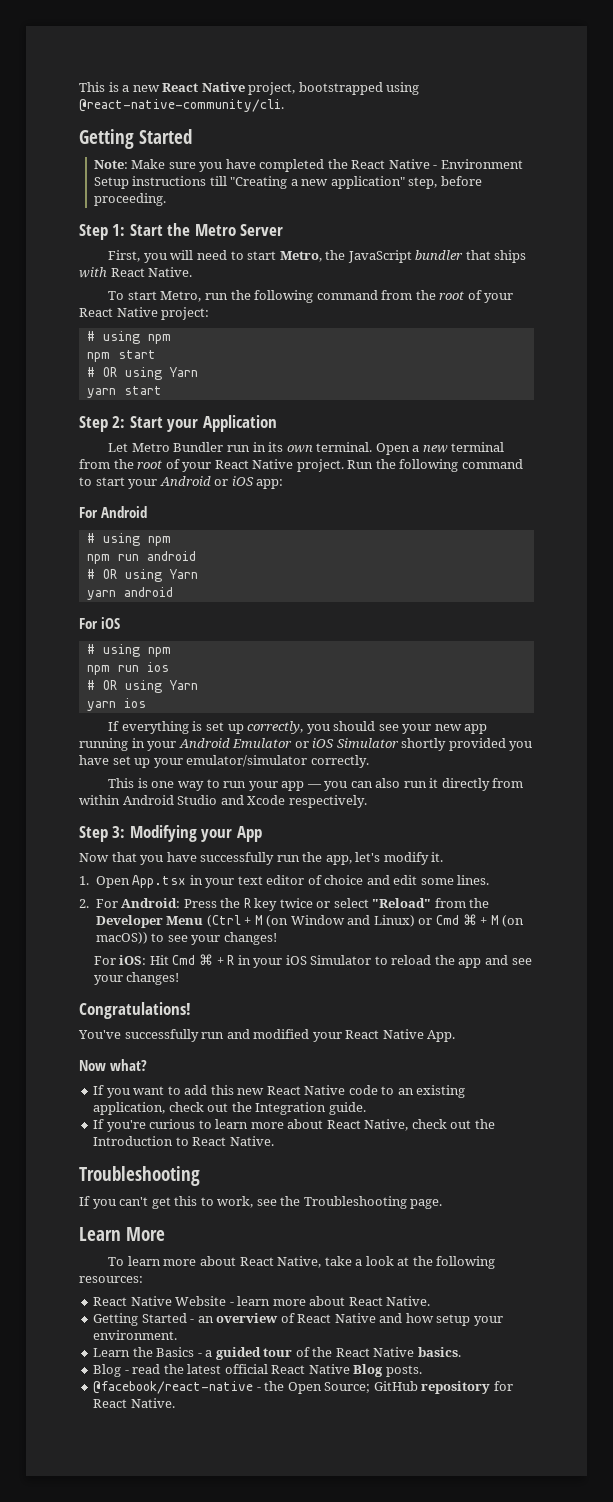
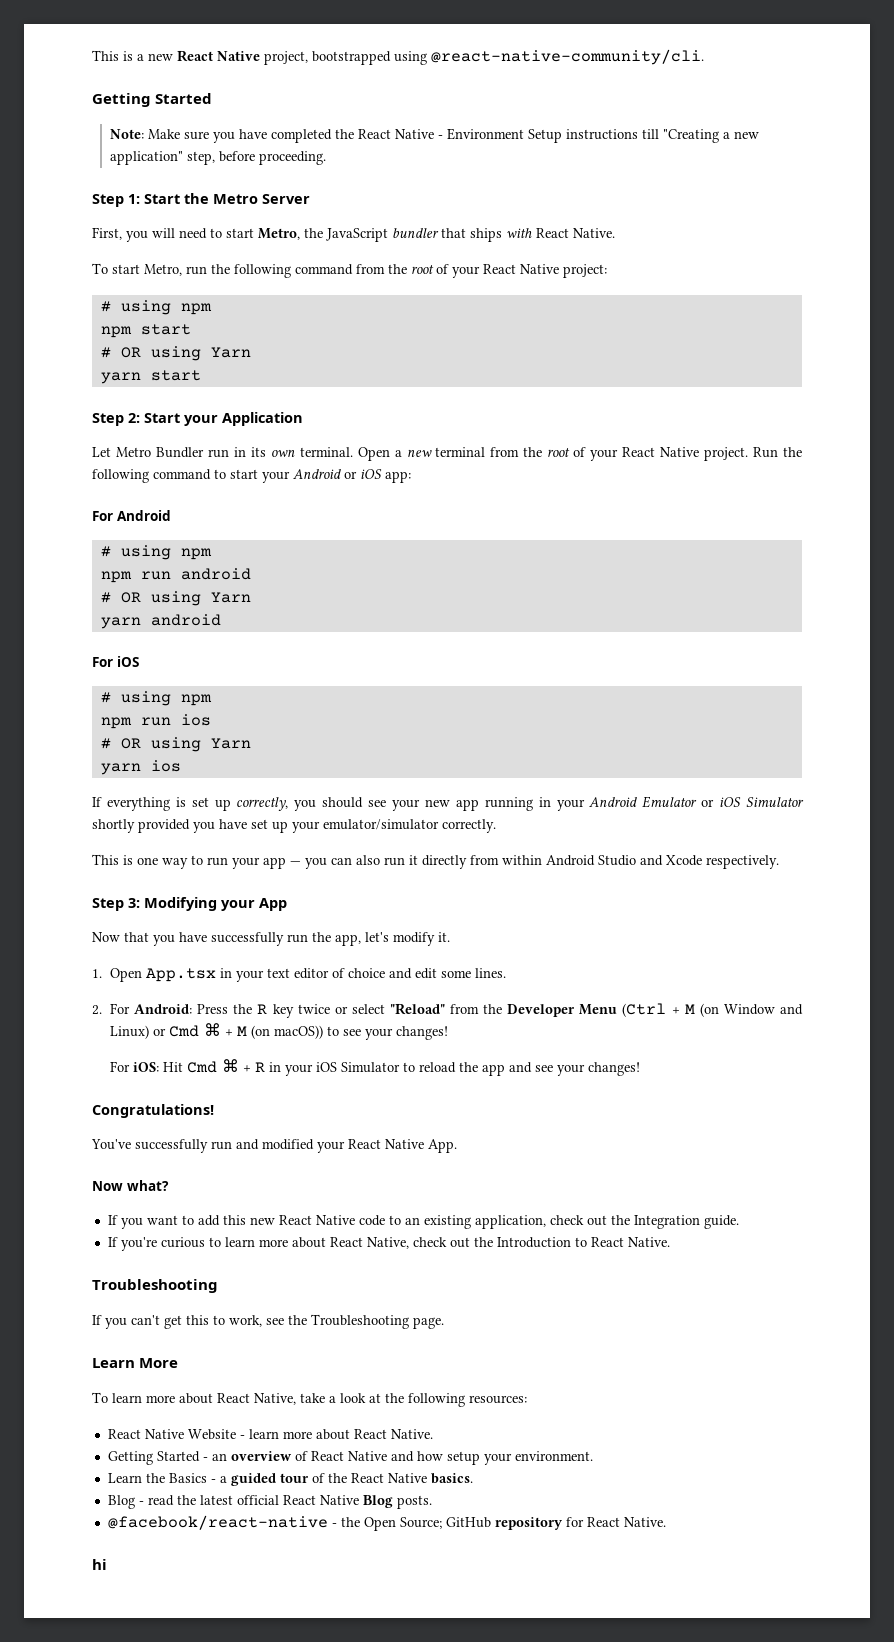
+ hi

